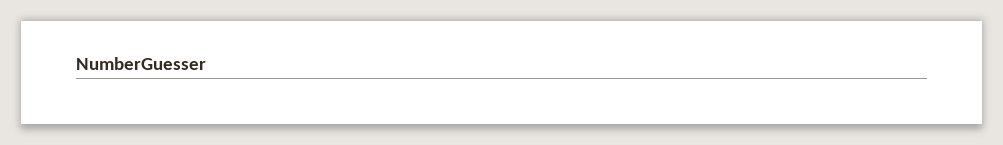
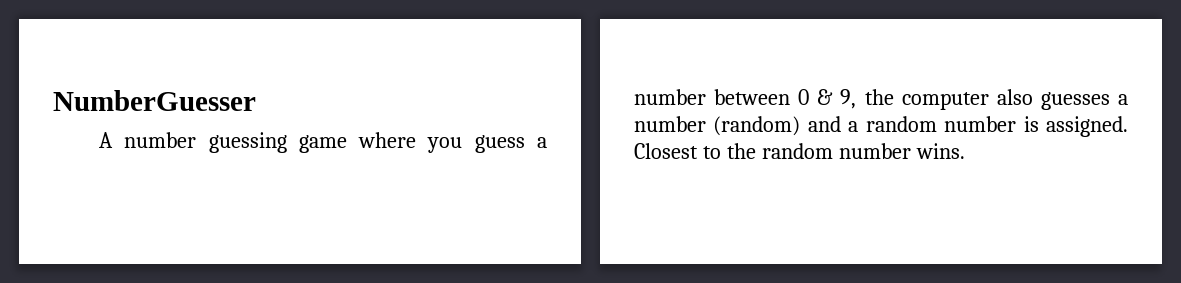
+ A number guessing game where you guess a number between 0 & 9, the computer also guesses a number (random) and a random number is assigned. Closest to the random number wins.

